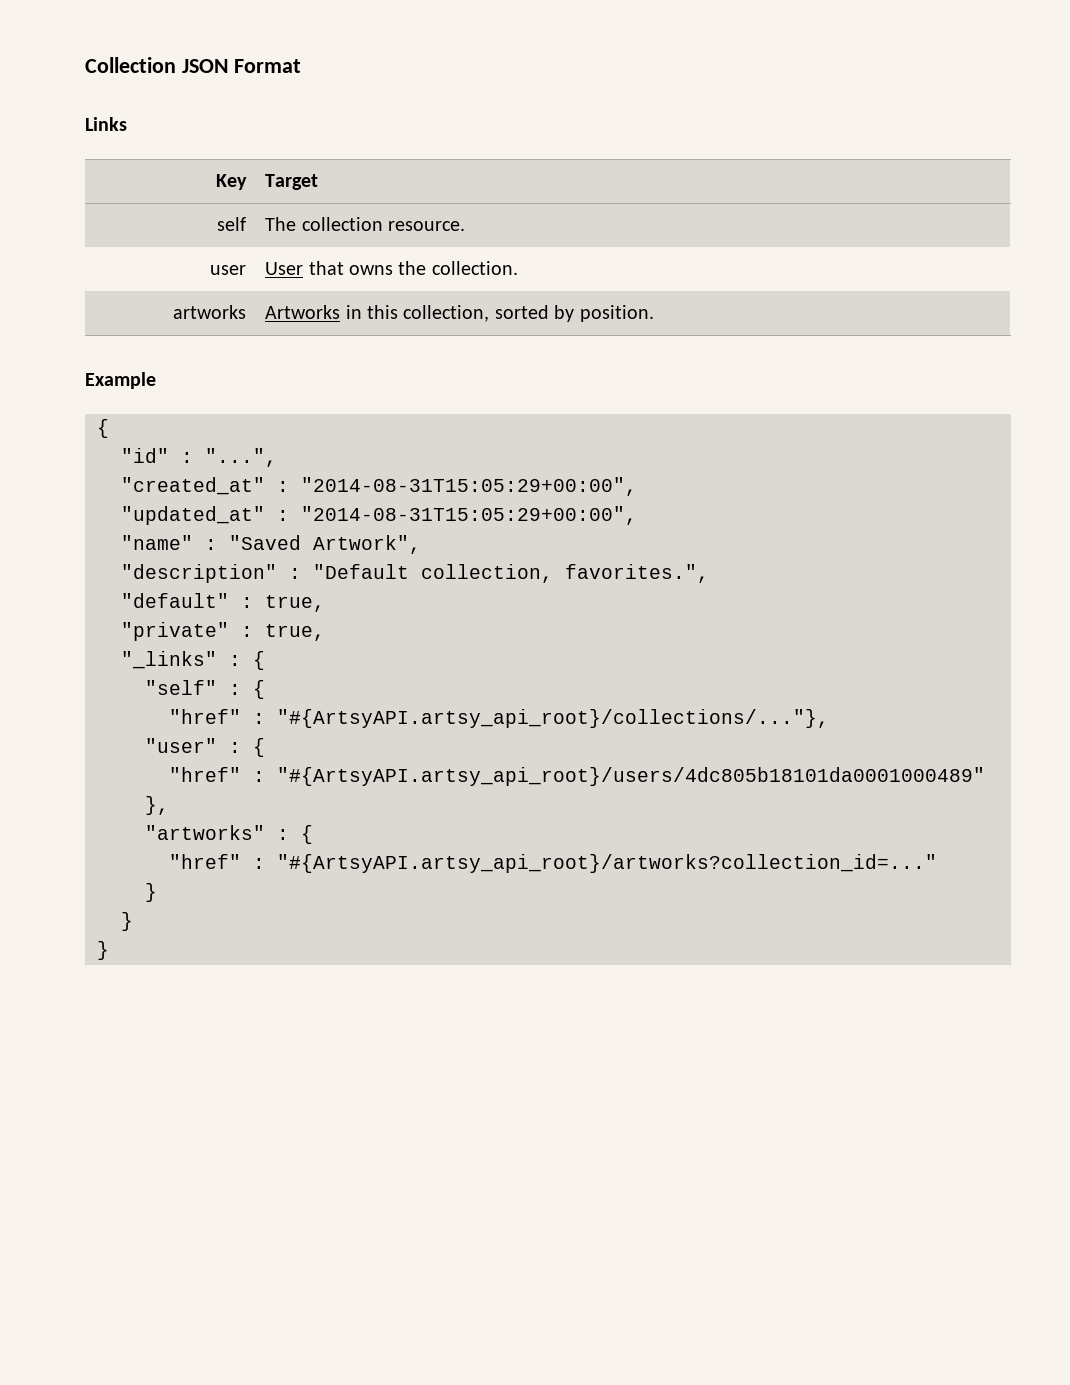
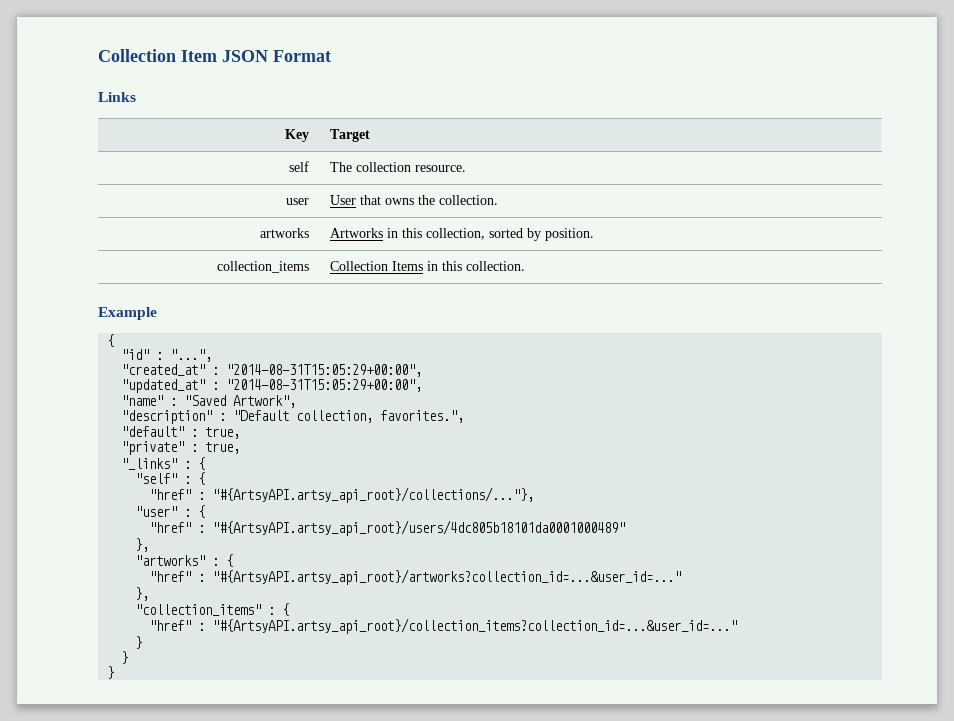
- Collection JSON Format
+ Collection Item JSON Format
+ collection_items | Collection Items in this collection.
- "href" : "#{ArtsyAPI.artsy_api_root}/artworks?collection_id=..."
+ "href" : "#{ArtsyAPI.artsy_api_root}/artworks?collection_id=...&user_id=..."
+ },
+ "collection_items" : {
+ "href" : "#{ArtsyAPI.artsy_api_root}/collection_items?collection_id=...&user_id=..."

